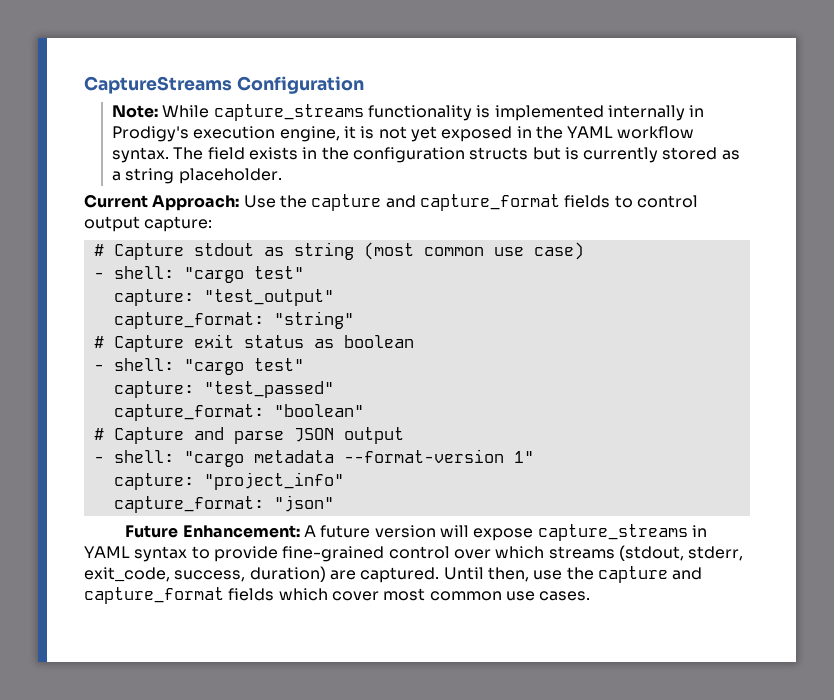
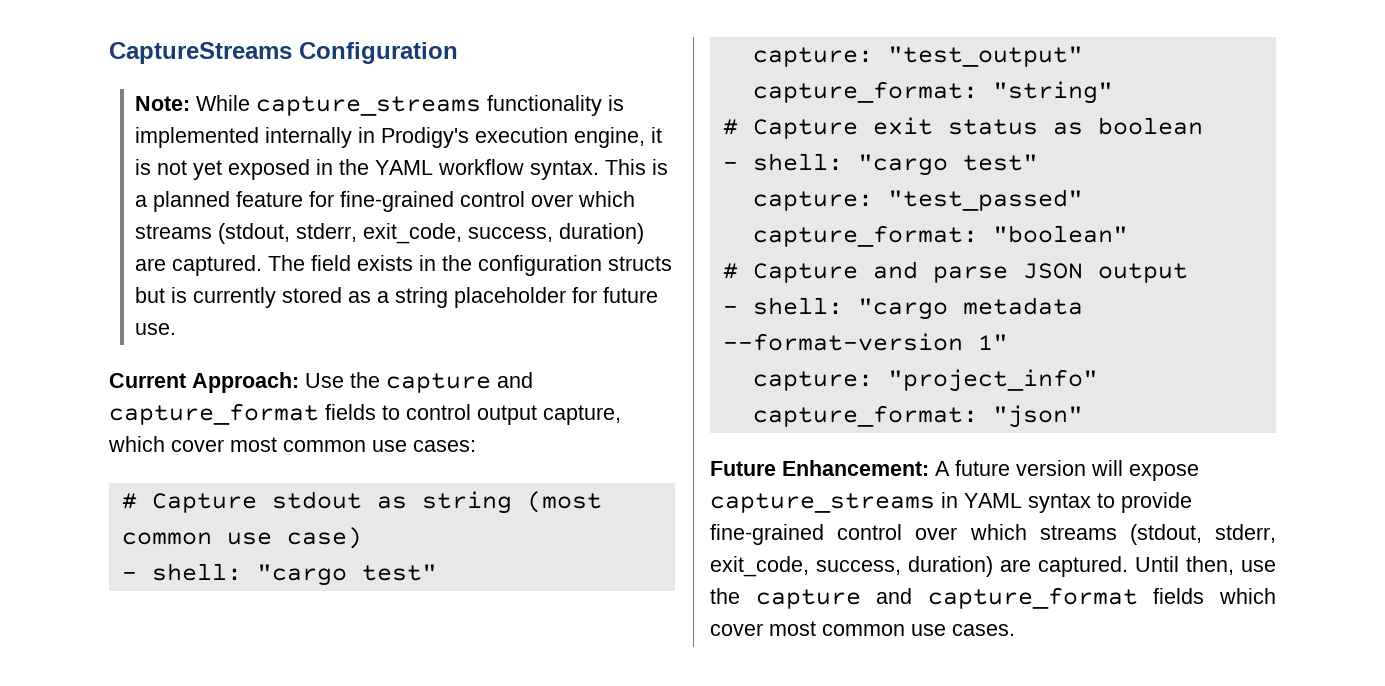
+ This is a planned feature for fine-grained control over which streams (stdout, stderr, exit_code, success, duration) are captured.
- The field exists in the configuration structs but is currently stored as a string placeholder.
+ The field exists in the configuration structs but is currently stored as a string placeholder for future use.
- Current Approach: Use the capture and capture_format fields to control output capture:
+ Current Approach: Use the capture and capture_format fields to control output capture, which cover most common use cases:

